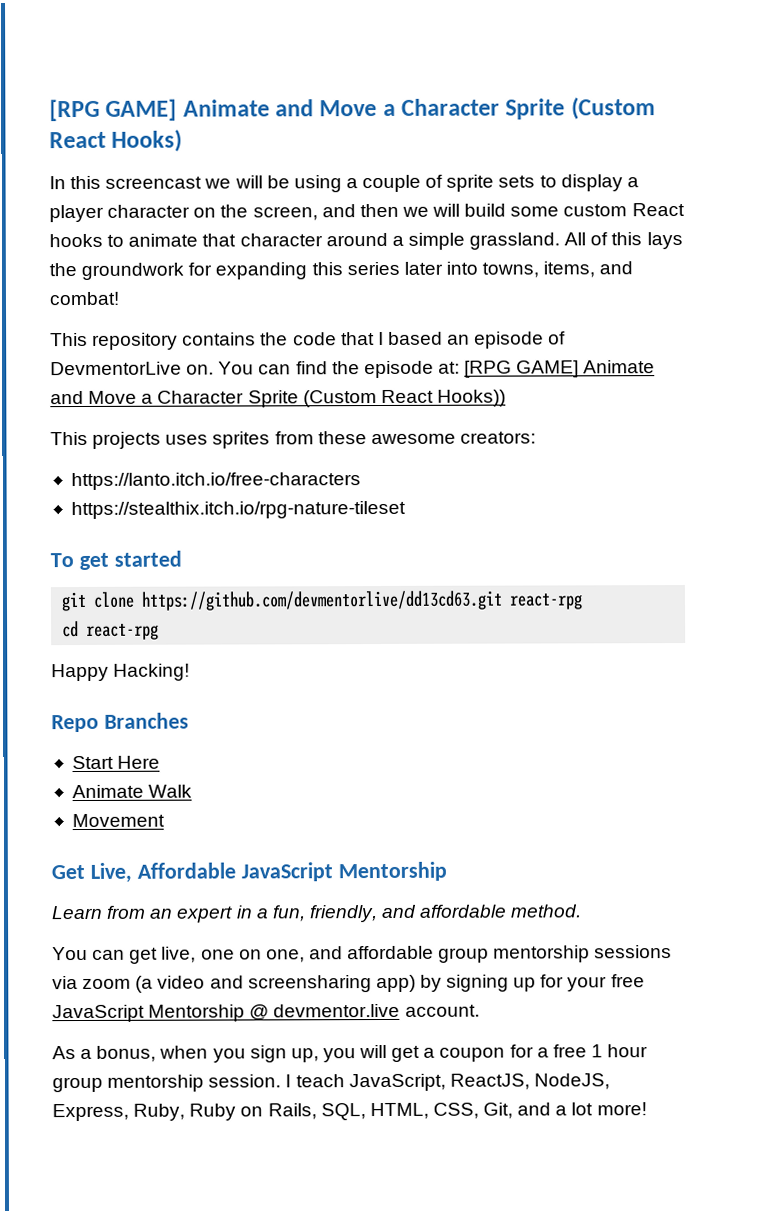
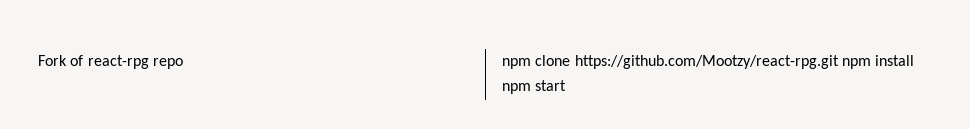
- [RPG GAME] Animate and Move a Character Sprite (Custom React Hooks)
- In this screencast we will be using a couple of sprite sets to display a player character on the screen, and then we will build some custom React hooks to animate that character around a simple grassland. All of this lays the groundwork for expanding this series later into towns, items, and combat!
- This repository contains the code that I based an episode of DevmentorLive on. You can find the episode at: [RPG GAME] Animate and Move a Character Sprite (Custom React Hooks))
- This projects uses sprites from these awesome creators:
- https://lanto.itch.io/free-characters
- https://stealthix.itch.io/rpg-nature-tileset
- To get started
- git clone https://github.com/devmentorlive/dd13cd63.git react-rpg
- cd react-rpg
- Happy Hacking!
- Repo Branches
- Start Here
- Animate Walk
- Movement
- Get Live, Affordable JavaScript Mentorship
- Learn from an expert in a fun, friendly, and affordable method.
- You can get live, one on one, and affordable group mentorship sessions via zoom (a video and screensharing app) by signing up for your free JavaScript Mentorship @ devmentor.live account.
- As a bonus, when you sign up, you will get a coupon for a free 1 hour group mentorship session. I teach JavaScript, ReactJS, NodeJS, Express, Ruby, Ruby on Rails, SQL, HTML, CSS, Git, and a lot more!
+ Fork of react-rpg repo
+ npm clone https://github.com/Mootzy/react-rpg.git npm install npm start

